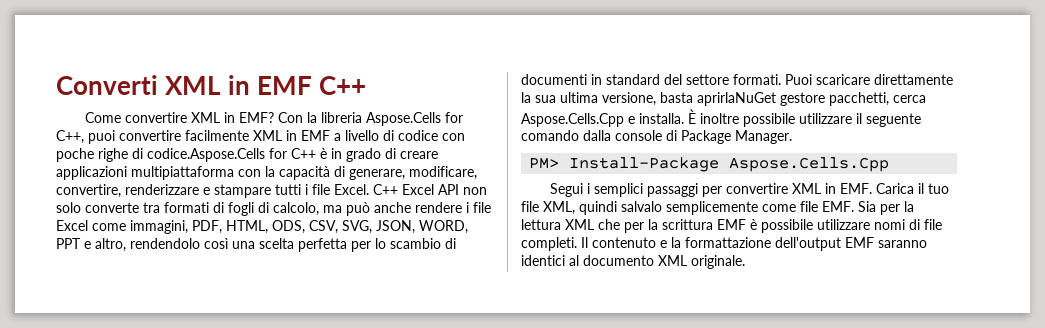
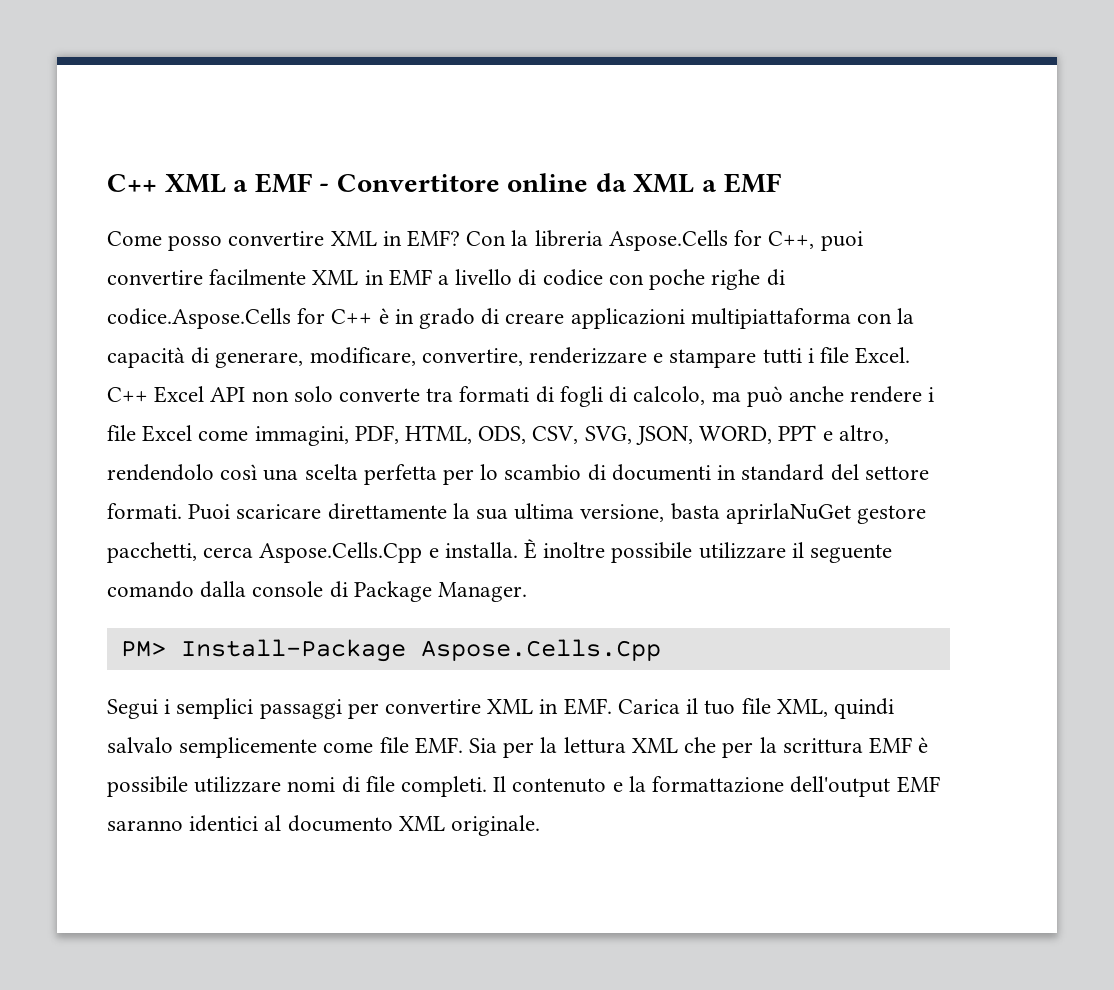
- Converti XML in EMF C++
+ C++ XML a EMF - Convertitore online da XML a EMF
- Come convertire XML in EMF?
+ Come posso convertire XML in EMF?

